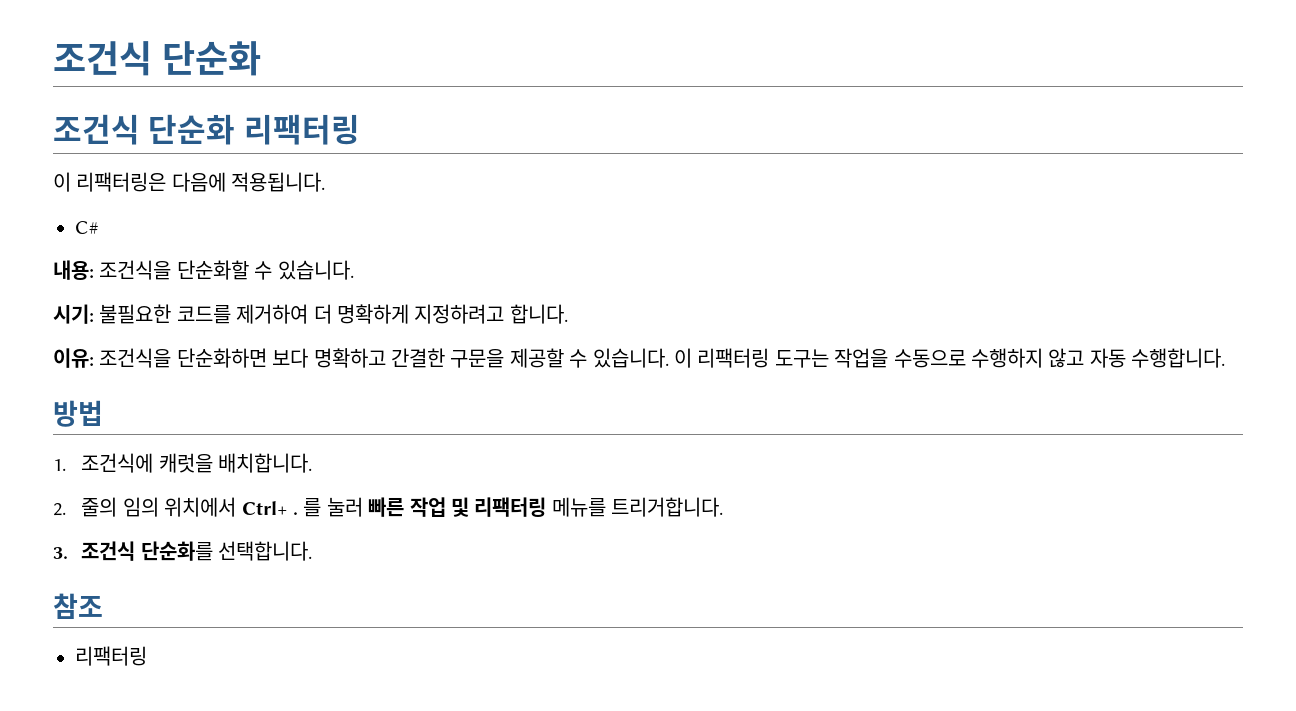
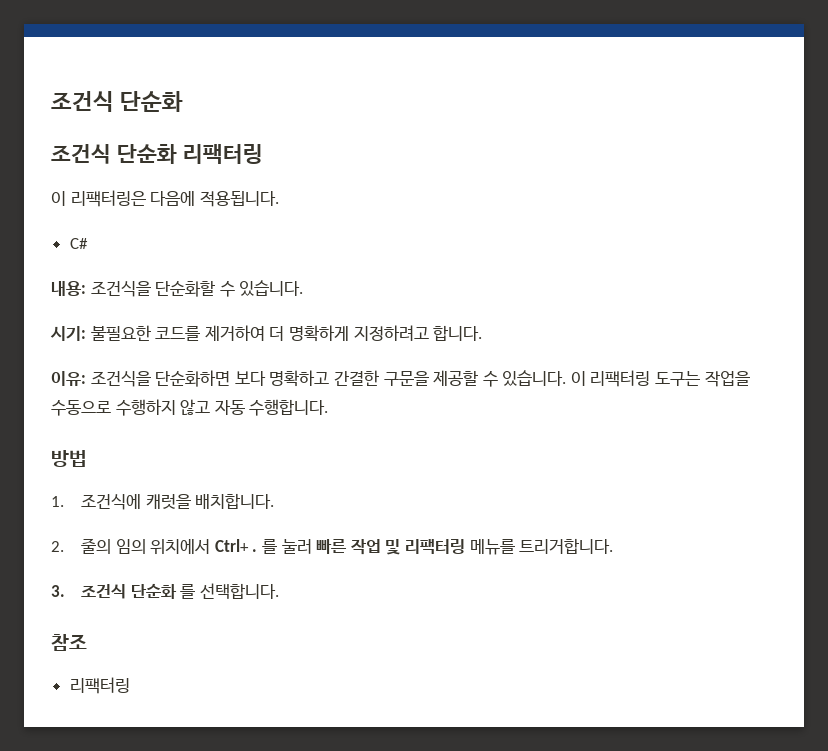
- 3. 조건식 단순화를 선택합니다.
+ 3. 조건식 단순화 를 선택합니다.

